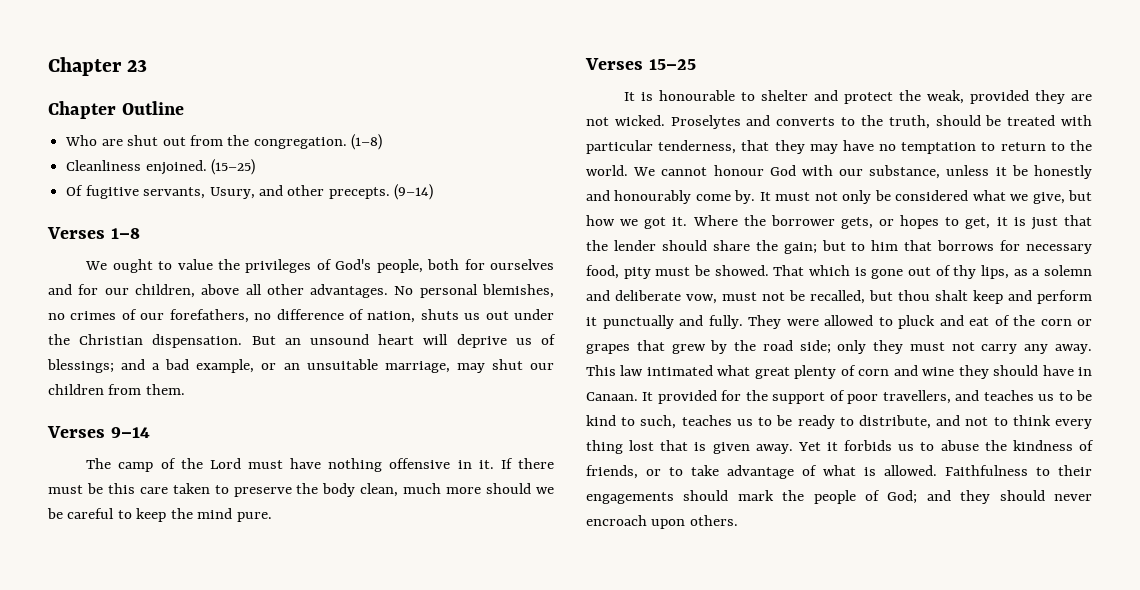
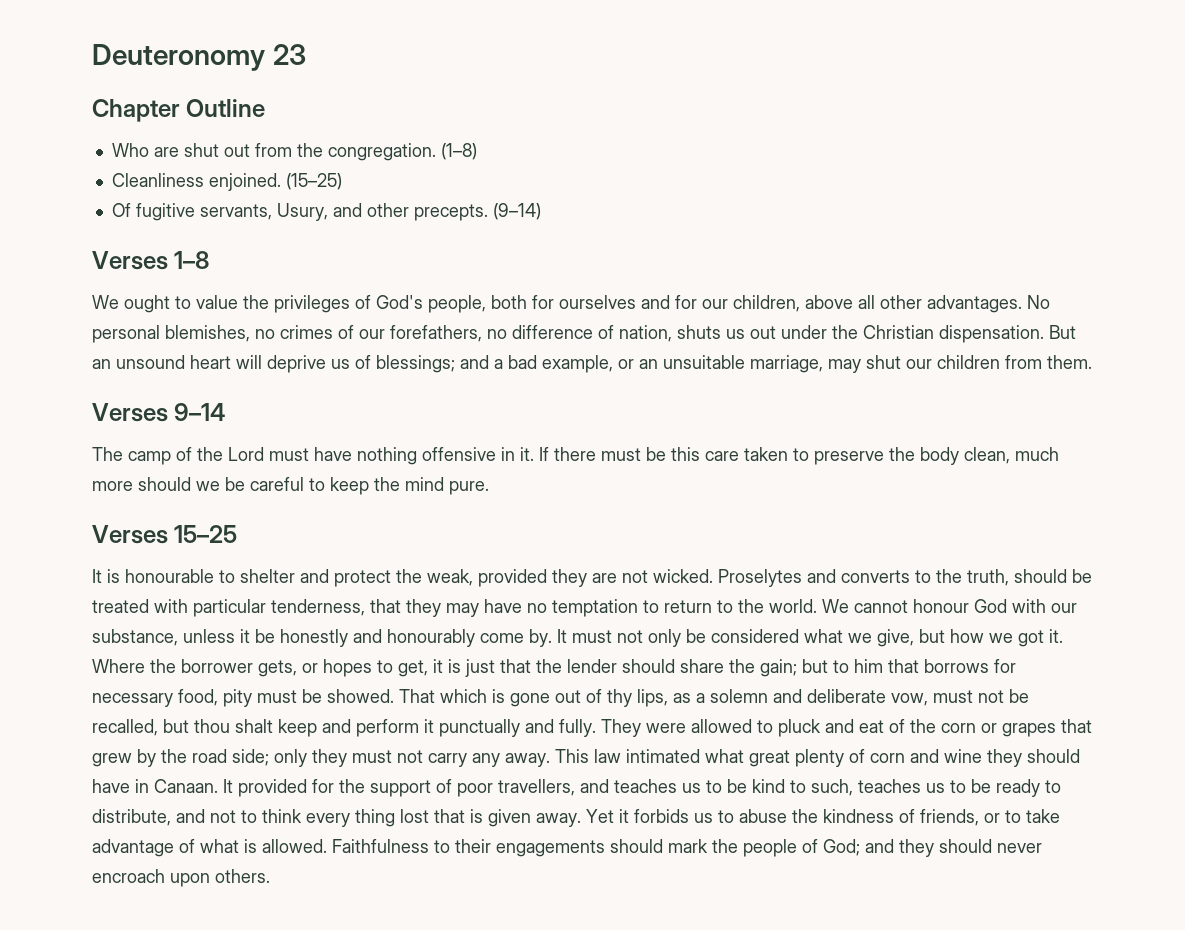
- Chapter 23
+ Deuteronomy 23

